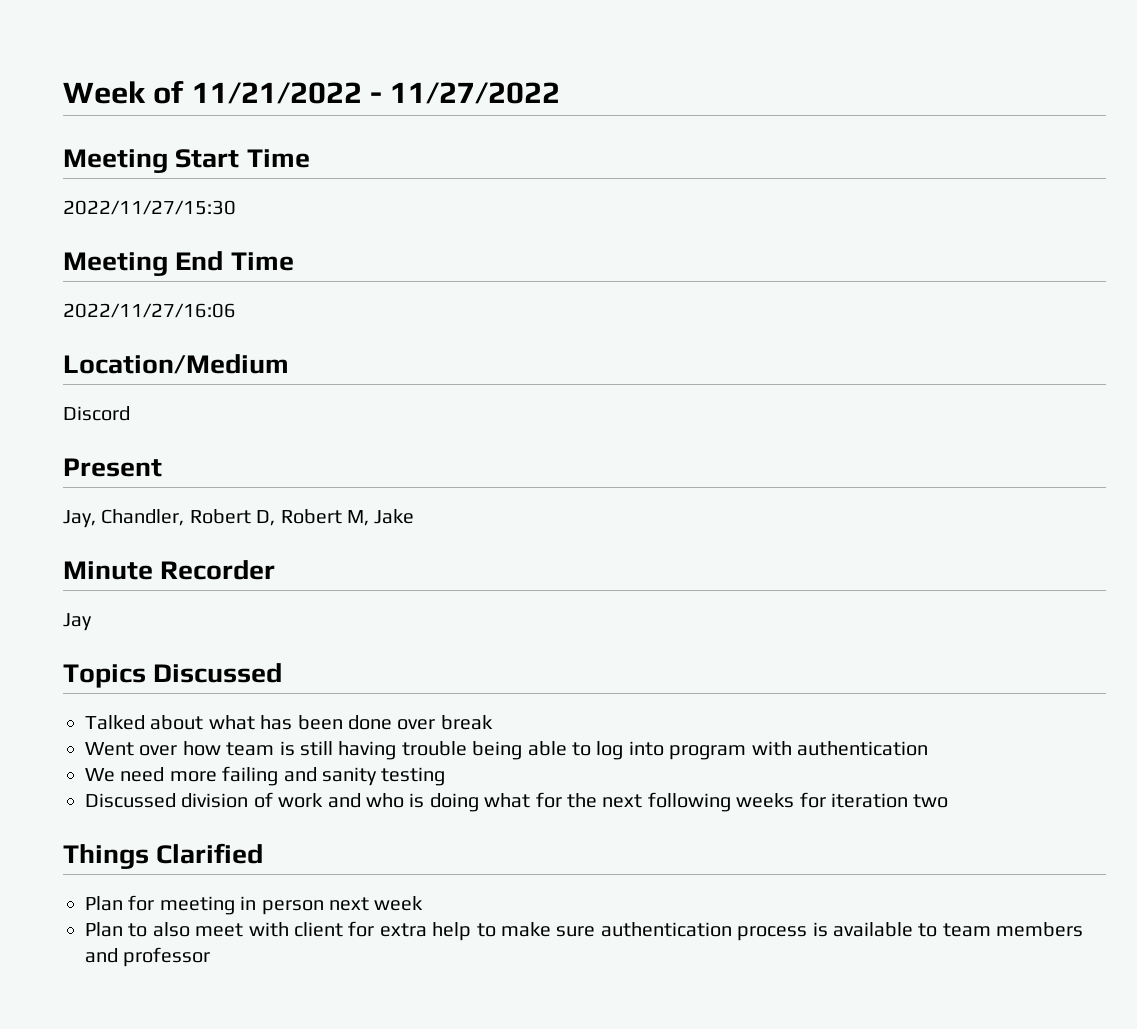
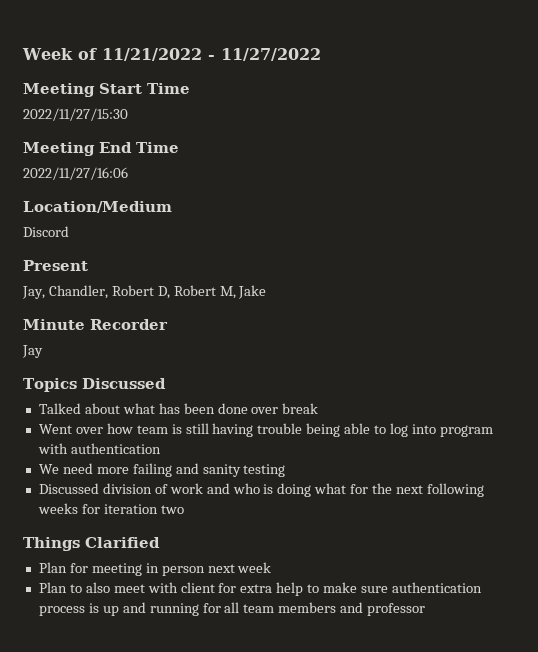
- Plan to also meet with client for extra help to make sure authentication process is available to team members and professor
+ Plan to also meet with client for extra help to make sure authentication process is up and running for all team members and professor

